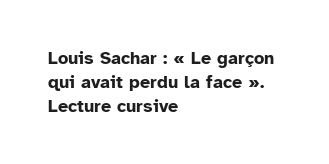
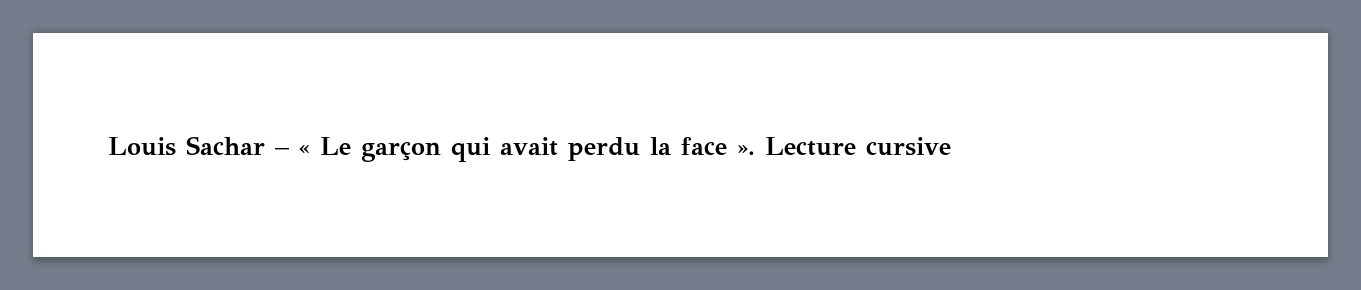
- Louis Sachar : « Le garçon qui avait perdu la face ».
+ Louis Sachar – « Le garçon qui avait perdu la face ».

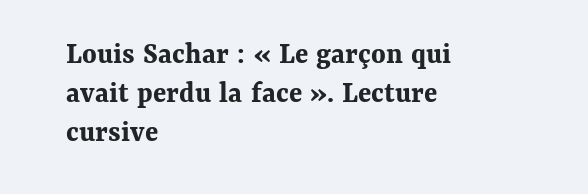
- Louis Sachar – « Le garçon qui avait perdu la face ».
+ Louis Sachar : « Le garçon qui avait perdu la face ».

